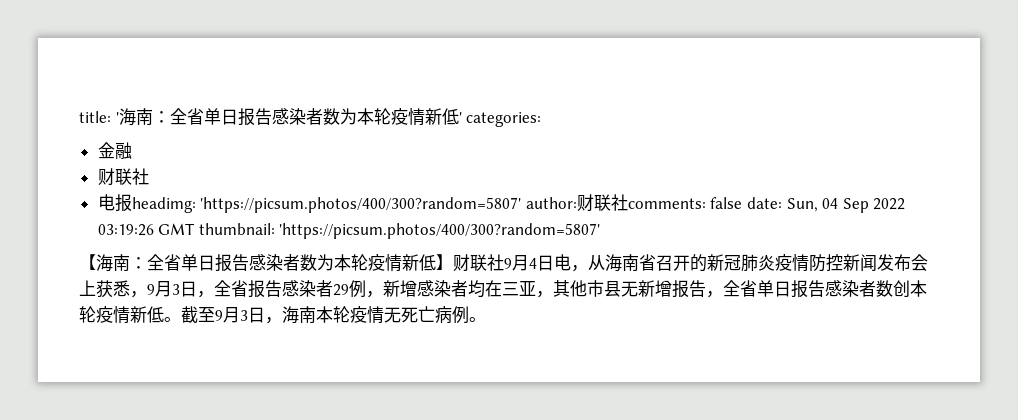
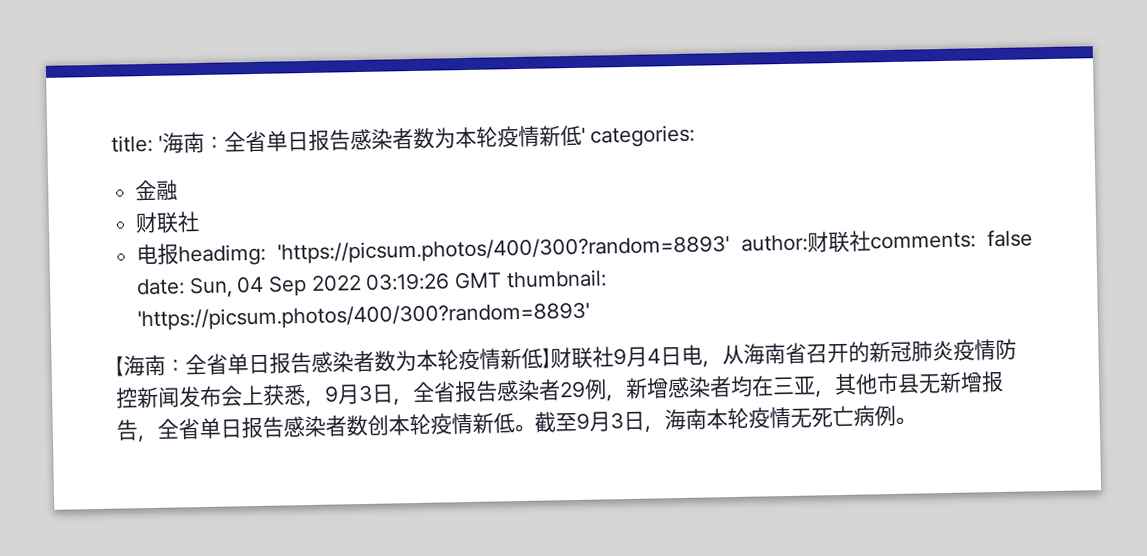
- 电报headimg: 'https://picsum.photos/400/300?random=5807' author:财联社comments: false date: Sun, 04 Sep 2022 03:19:26 GMT thumbnail: 'https://picsum.photos/400/300?random=5807'
+ 电报headimg: 'https://picsum.photos/400/300?random=8893' author:财联社comments: false date: Sun, 04 Sep 2022 03:19:26 GMT thumbnail: 'https://picsum.photos/400/300?random=8893'

